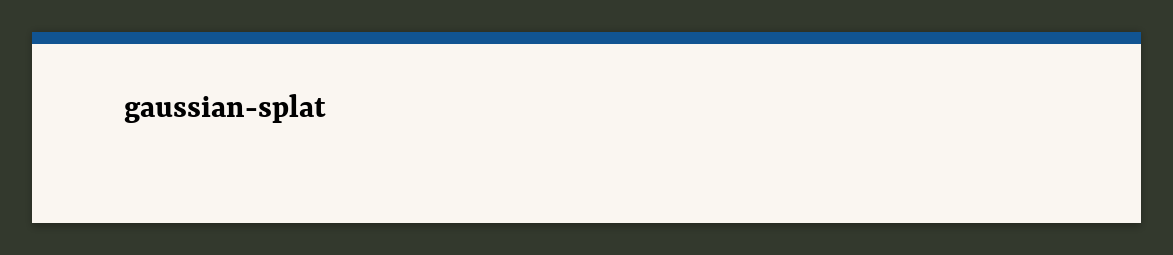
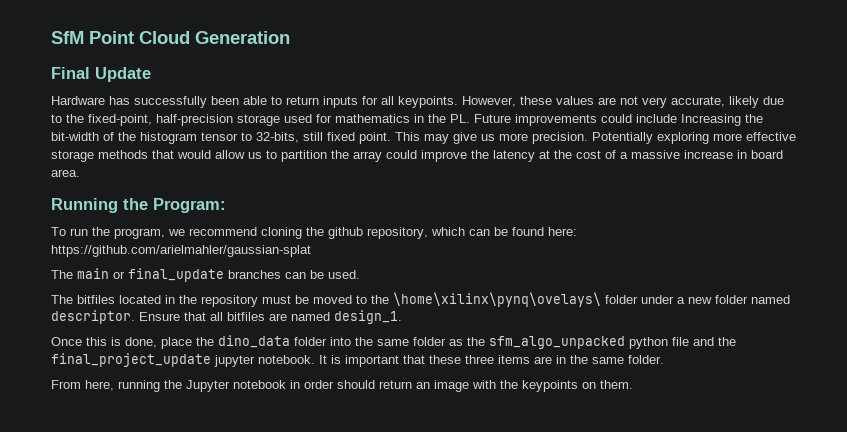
- gaussian-splat
+ SfM Point Cloud Generation
+ Final Update
+ Hardware has successfully been able to return inputs for all keypoints. However, these values are not very accurate, likely due to the fixed-point, half-precision storage used for mathematics in the PL. Future improvements could include Increasing the bit-width of the histogram tensor to 32-bits, still fixed point. This may give us more precision. Potentially exploring more effective storage methods that would allow us to partition the array could improve the latency at the cost of a massive increase in board area.
+ Running the Program:
+ To run the program, we recommend cloning the github repository, which can be found here: https://github.com/arielmahler/gaussian-splat
+ The main or final_update branches can be used.
+ The bitfiles located in the repository must be moved to the \home\xilinx\pynq\ovelays\ folder under a new folder named descriptor. Ensure that all bitfiles are named design_1.
+ Once this is done, place the dino_data folder into the same folder as the sfm_algo_unpacked python file and the final_project_update jupyter notebook. It is important that these three items are in the same folder.
+ From here, running the Jupyter notebook in order should return an image with the keypoints on them.

